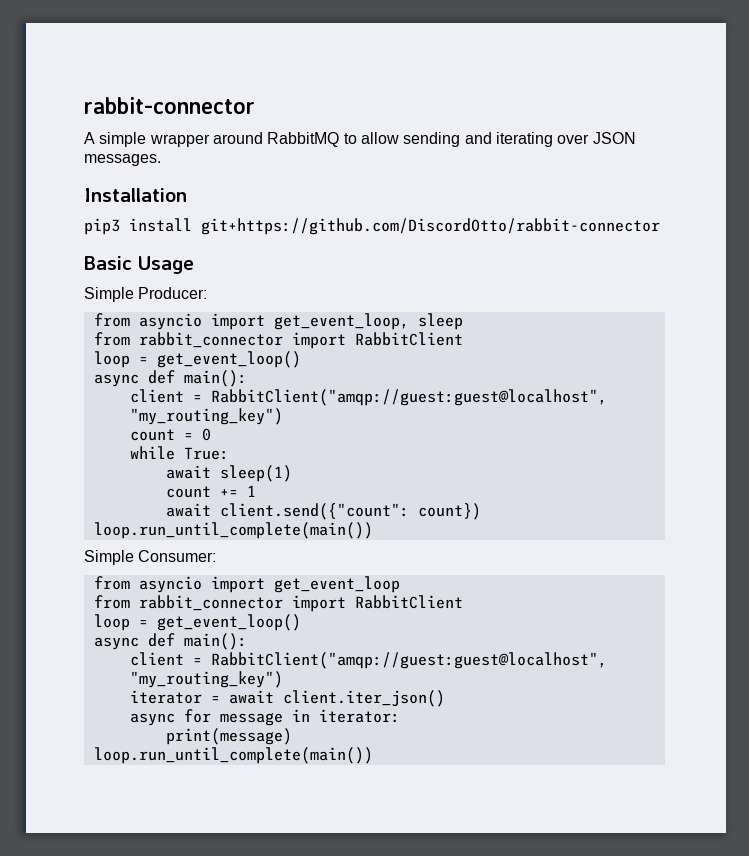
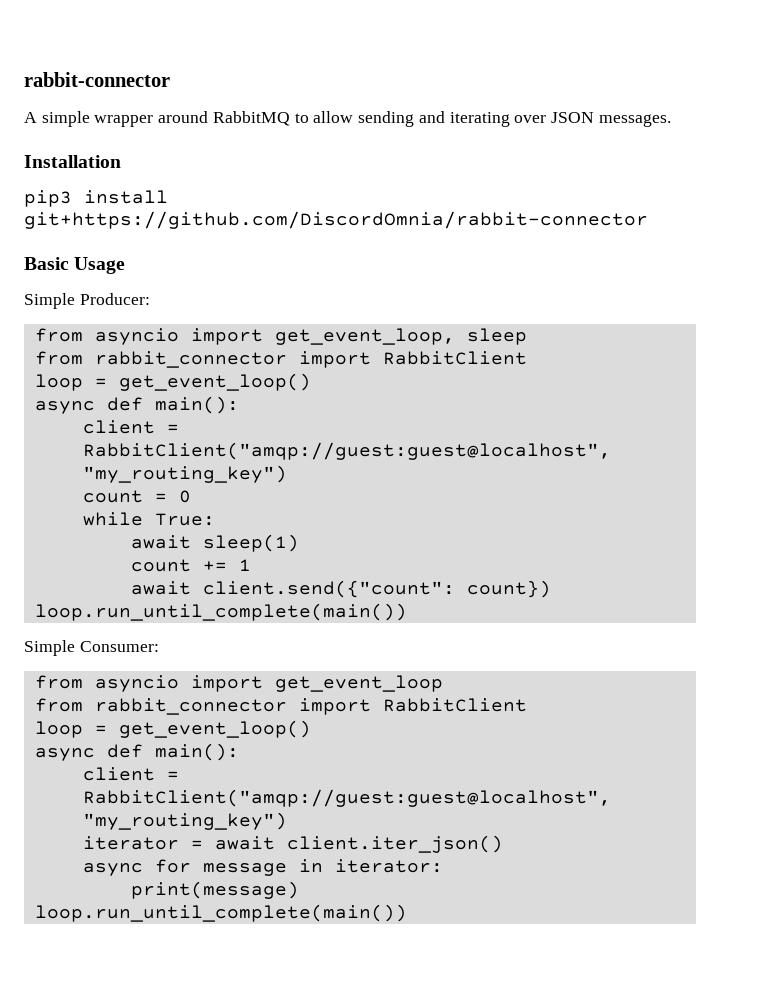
- pip3 install git+https://github.com/DiscordOtto/rabbit-connector
+ pip3 install git+https://github.com/DiscordOmnia/rabbit-connector

